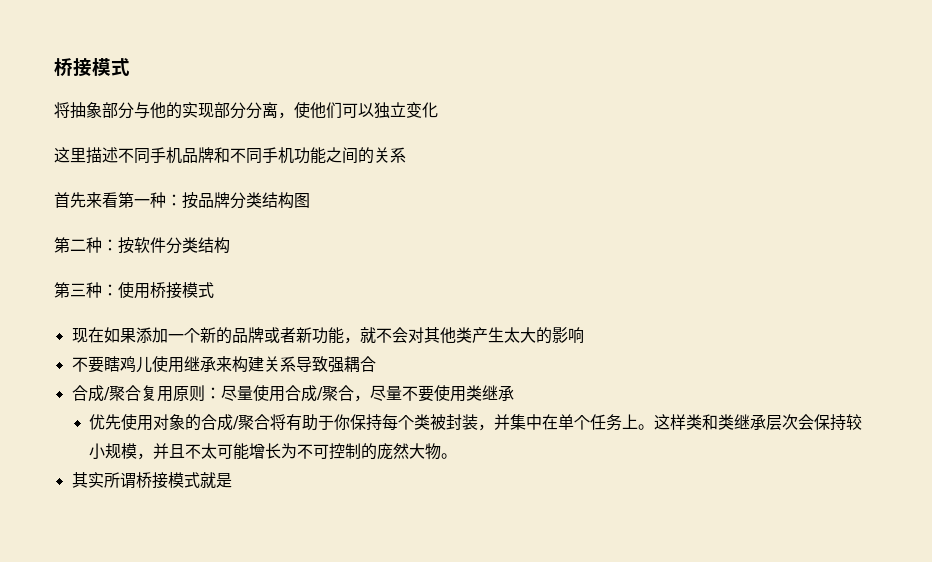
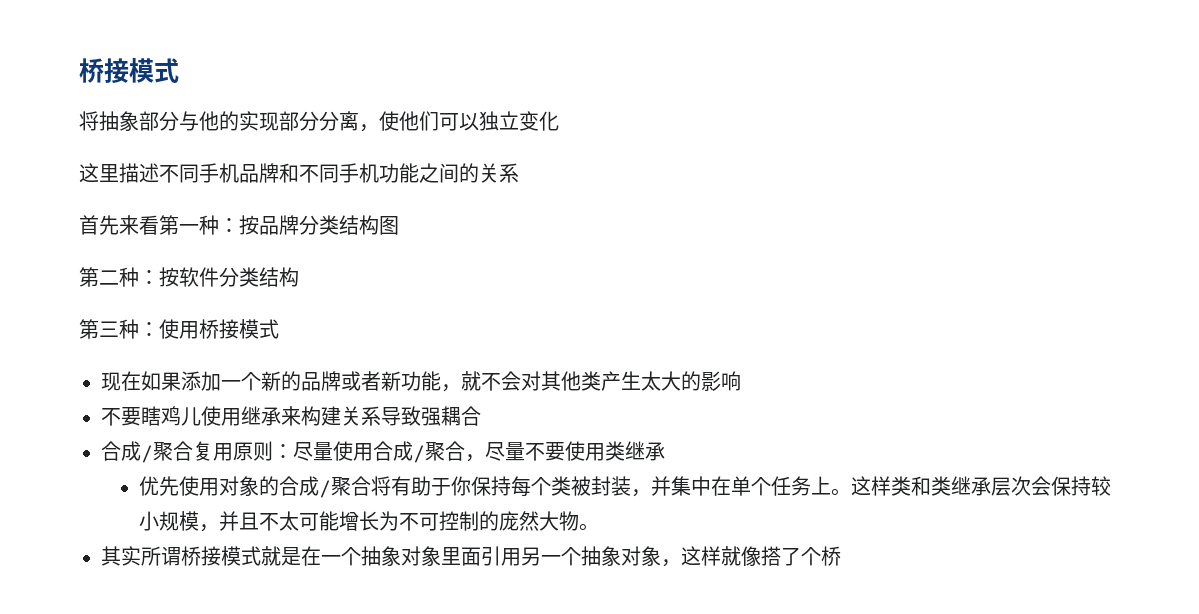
- 其实所谓桥接模式就是
+ 其实所谓桥接模式就是在一个抽象对象里面引用另一个抽象对象，这样就像搭了个桥

